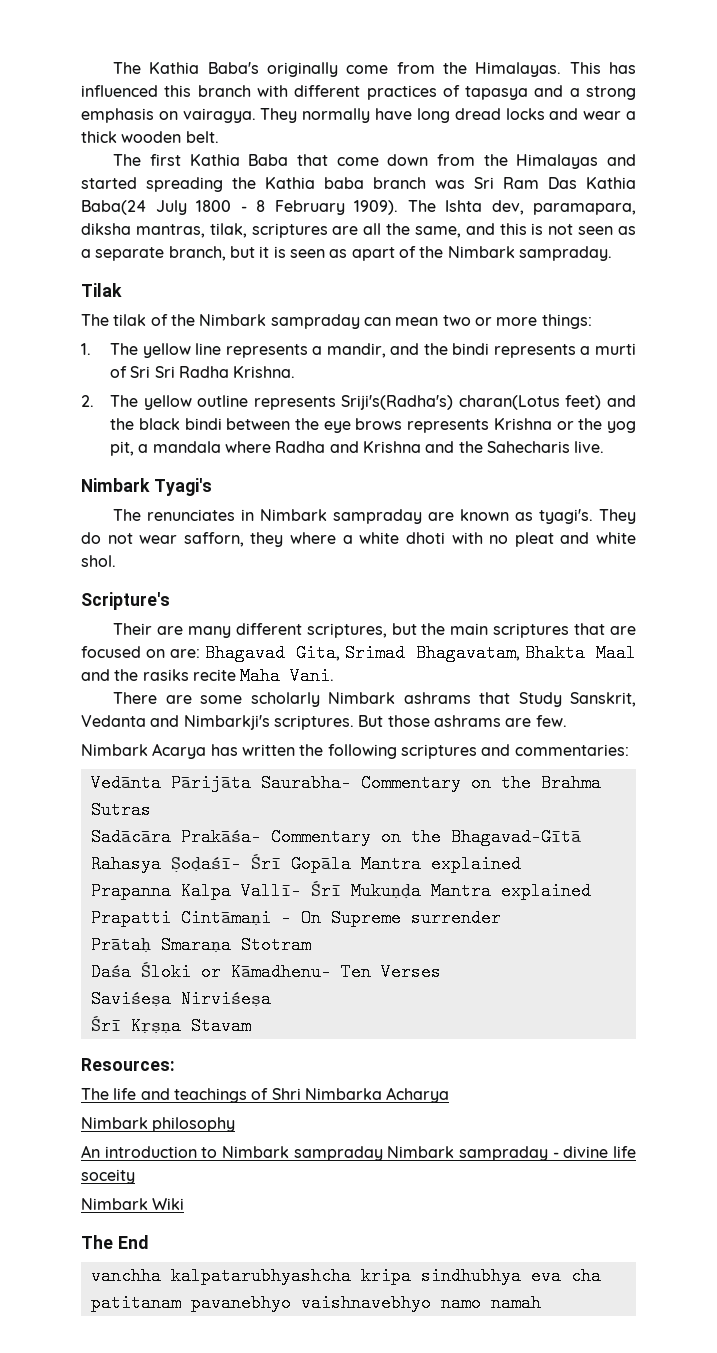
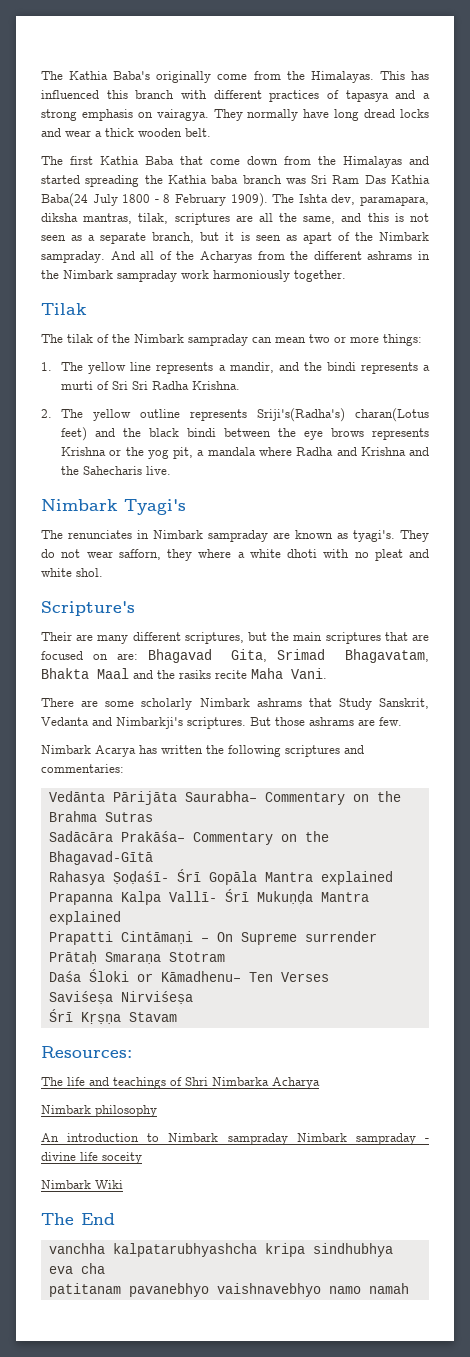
+ And all of the Acharyas from the different ashrams in the Nimbark sampraday work harmoniously together.

